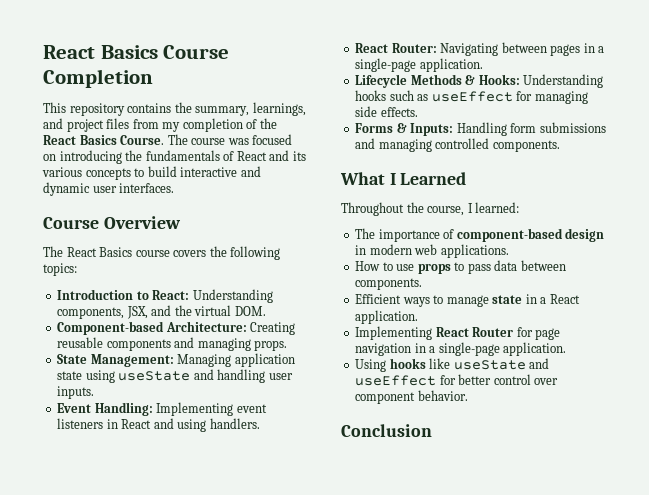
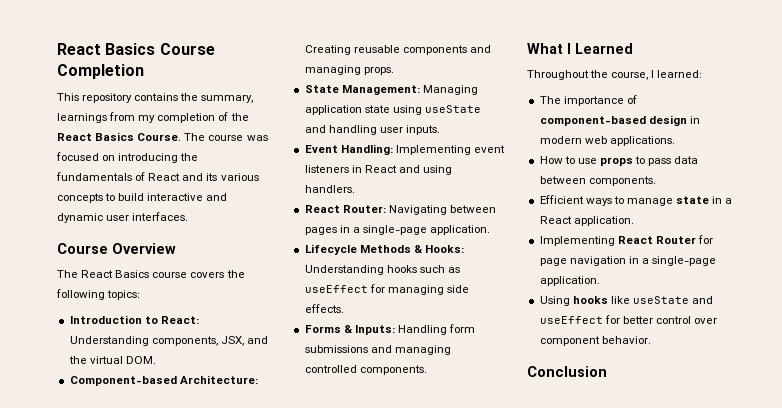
- This repository contains the summary, learnings, and project files from my completion of the React Basics Course.
+ This repository contains the summary, learnings from my completion of the React Basics Course.

